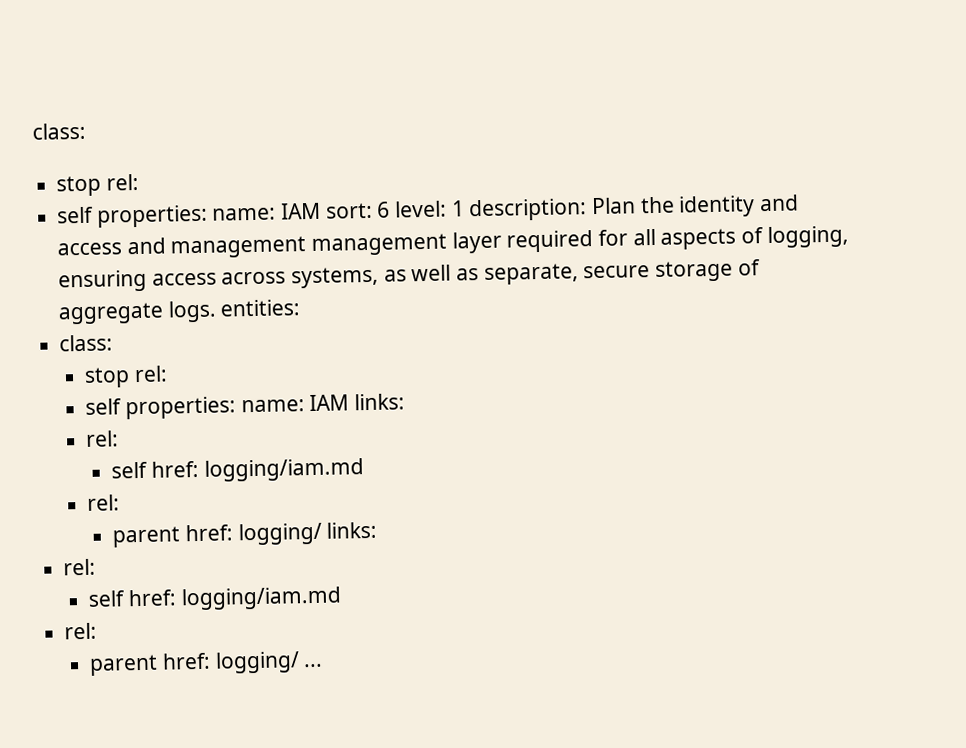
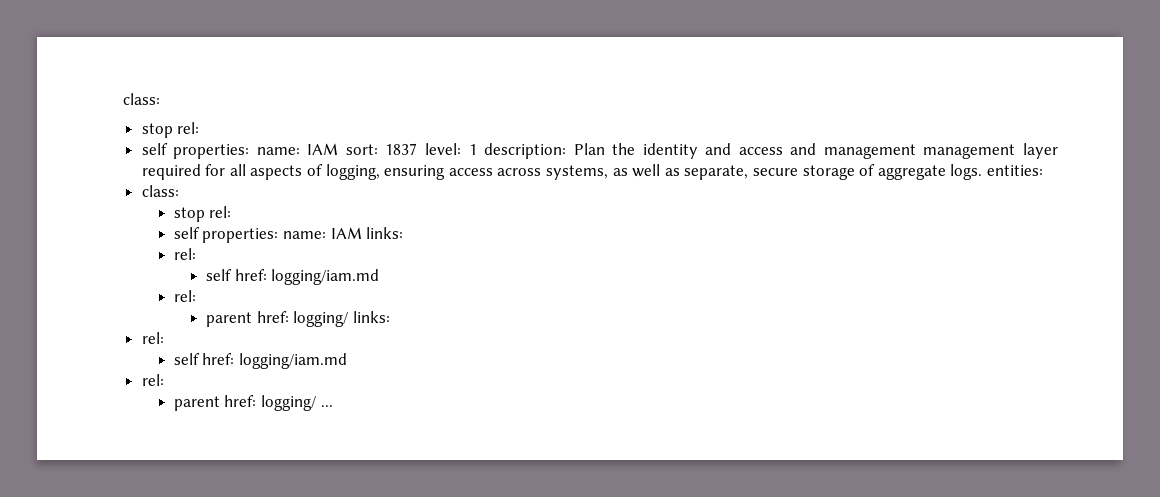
- self properties: name: IAM sort: 6 level: 1 description: Plan the identity and access and management management layer required for all aspects of logging, ensuring access across systems, as well as separate, secure storage of aggregate logs. entities:
+ self properties: name: IAM sort: 1837 level: 1 description: Plan the identity and access and management management layer required for all aspects of logging, ensuring access across systems, as well as separate, secure storage of aggregate logs. entities:

